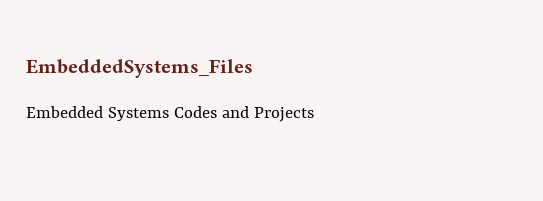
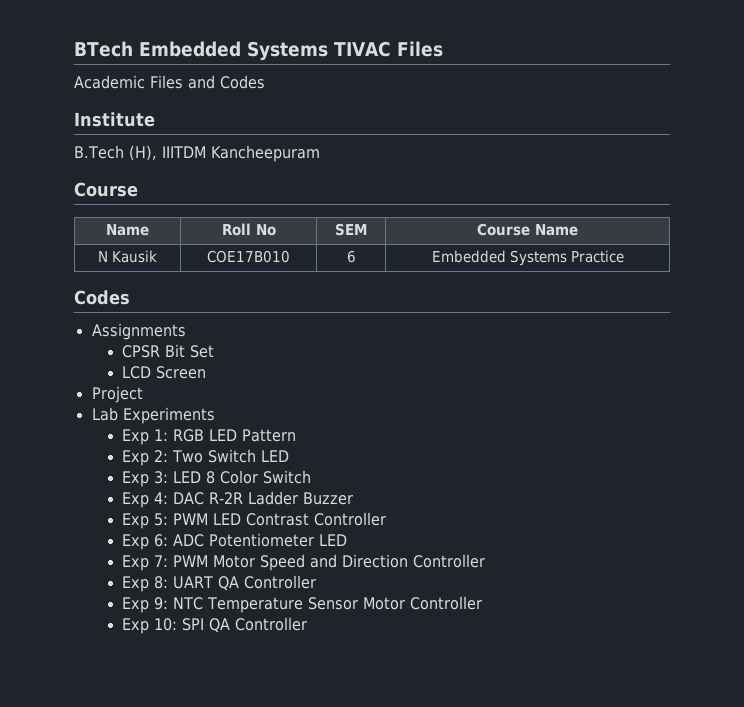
- EmbeddedSystems_Files
- Embedded Systems Codes and Projects
+ BTech Embedded Systems TIVAC Files
+ Academic Files and Codes
+ Institute
+ B.Tech (H), IIITDM Kancheepuram
+ Course
+ Name | Roll No | SEM | Course Name
+ N Kausik | COE17B010 | 6 | Embedded Systems Practice
+ Codes
+ Assignments
+ CPSR Bit Set
+ LCD Screen
+ Project
+ Lab Experiments
+ Exp 1: RGB LED Pattern
+ Exp 2: Two Switch LED
+ Exp 3: LED 8 Color Switch
+ Exp 4: DAC R-2R Ladder Buzzer
+ Exp 5: PWM LED Contrast Controller
+ Exp 6: ADC Potentiometer LED
+ Exp 7: PWM Motor Speed and Direction Controller
+ Exp 8: UART QA Controller
+ Exp 9: NTC Temperature Sensor Motor Controller
+ Exp 10: SPI QA Controller

